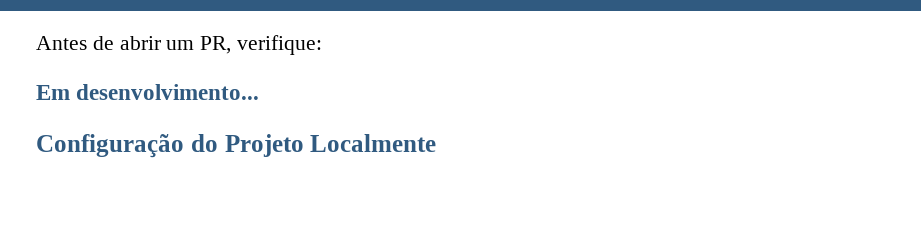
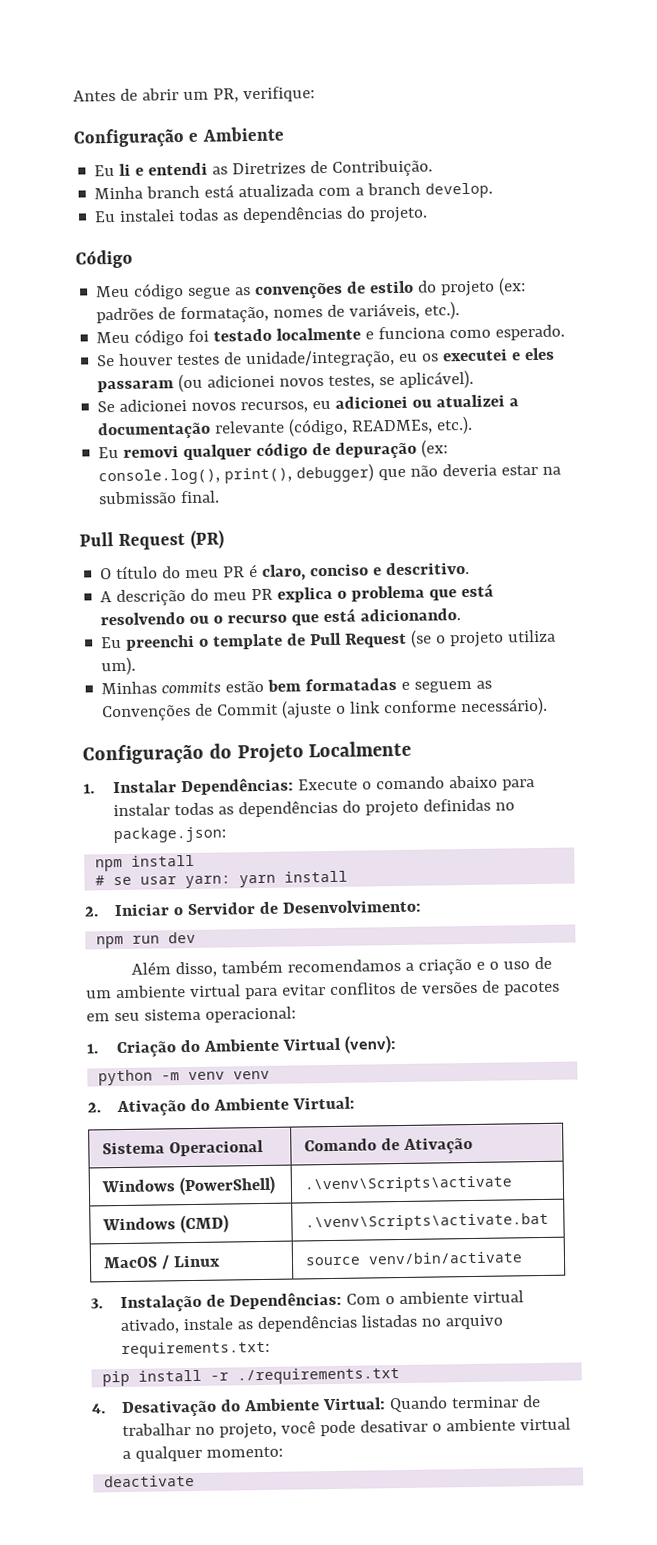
- Em desenvolvimento...
+ Configuração e Ambiente
+ Eu li e entendi as Diretrizes de Contribuição.
+ Minha branch está atualizada com a branch develop.
+ Eu instalei todas as dependências do projeto.
+ Código
+ Meu código segue as convenções de estilo do projeto (ex: padrões de formatação, nomes de variáveis, etc.).
+ Meu código foi testado localmente e funciona como esperado.
+ Se houver testes de unidade/integração, eu os executei e eles passaram (ou adicionei novos testes, se aplicável).
+ Se adicionei novos recursos, eu adicionei ou atualizei a documentação relevante (código, READMEs, etc.).
+ Eu removi qualquer código de depuração (ex: console.log(), print(), debugger) que não deveria estar na submissão final.
+ Pull Request (PR)
+ O título do meu PR é claro, conciso e descritivo.
+ A descrição do meu PR explica o problema que está resolvendo ou o recurso que está adicionando.
+ Eu preenchi o template de Pull Request (se o projeto utiliza um).
+ Minhas commits estão bem formatadas e seguem as Convenções de Commit (ajuste o link conforme necessário).
  Configuração do Projeto Localmente
+ 1. Instalar Dependências: Execute o comando abaixo para instalar todas as dependências do projeto definidas no package.json:
+ npm install
+ # se usar yarn: yarn install
+ 2. Iniciar o Servidor de Desenvolvimento:
+ npm run dev
+ Além disso, também recomendamos a criação e o uso de um ambiente virtual para evitar conflitos de versões de pacotes em seu sistema operacional:
+ 1. Criação do Ambiente Virtual (venv):
+ python -m venv venv
+ 2. Ativação do Ambiente Virtual:
+ Sistema Operacional | Comando de Ativação
+ Windows (PowerShell) | .\venv\Scripts\activate
+ Windows (CMD) | .\venv\Scripts\activate.bat
+ MacOS / Linux | source venv/bin/activate
+ 3. Instalação de Dependências: Com o ambiente virtual ativado, instale as dependências listadas no arquivo requirements.txt:
+ pip install -r ./requirements.txt
+ 4. Desativação do Ambiente Virtual: Quando terminar de trabalhar no projeto, você pode desativar o ambiente virtual a qualquer momento:
+ deactivate

